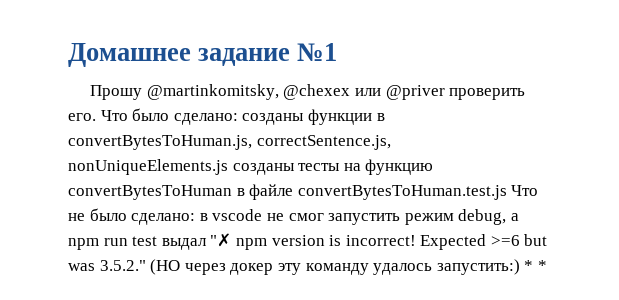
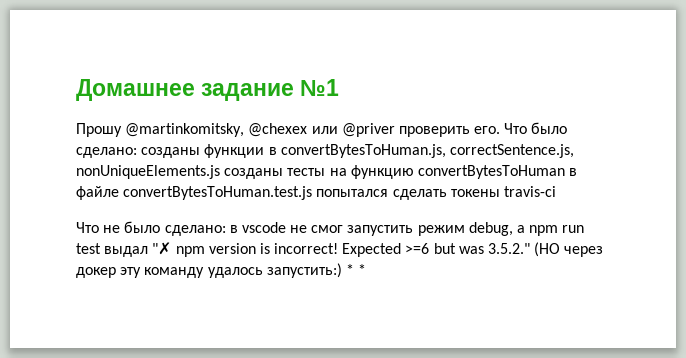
- Что было сделано: созданы функции в convertBytesToHuman.js, correctSentence.js, nonUniqueElements.js созданы тесты на функцию convertBytesToHuman в файле convertBytesToHuman.test.js Что не было сделано: в vscode не смог запустить режим debug, а npm run test выдал "✗ npm version is incorrect!
+ Что было сделано: созданы функции в convertBytesToHuman.js, correctSentence.js, nonUniqueElements.js созданы тесты на функцию convertBytesToHuman в файле convertBytesToHuman.test.js попытался сделать токены travis-ci
+ Что не было сделано: в vscode не смог запустить режим debug, а npm run test выдал "✗ npm version is incorrect!

